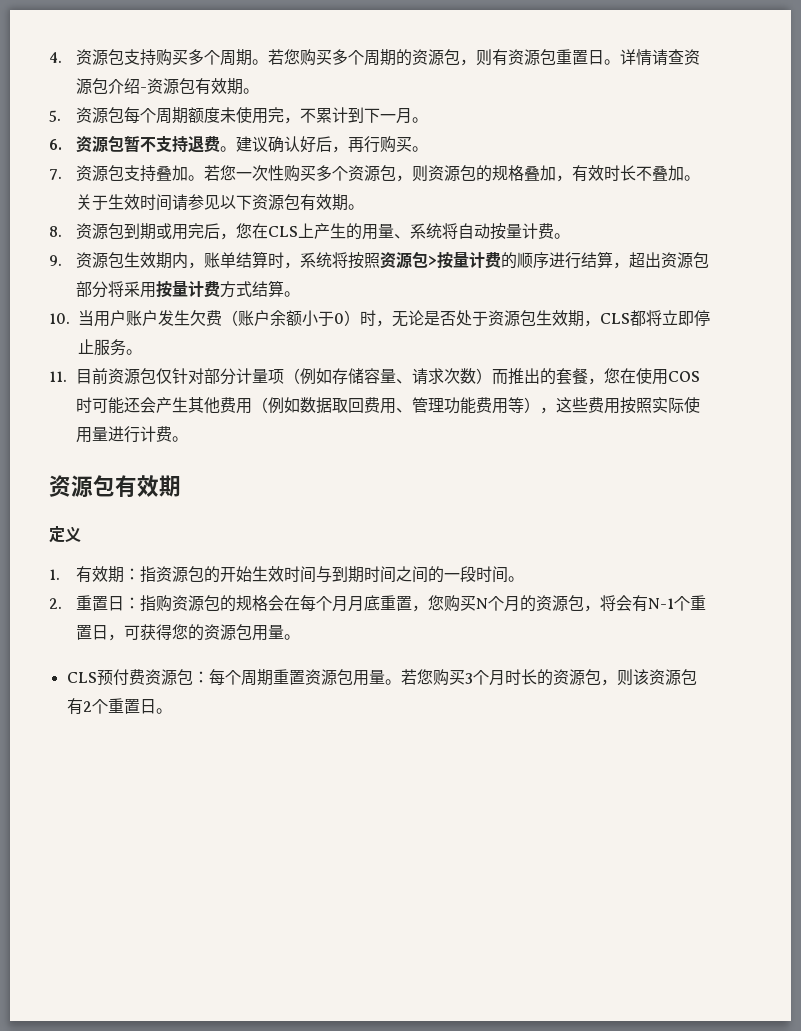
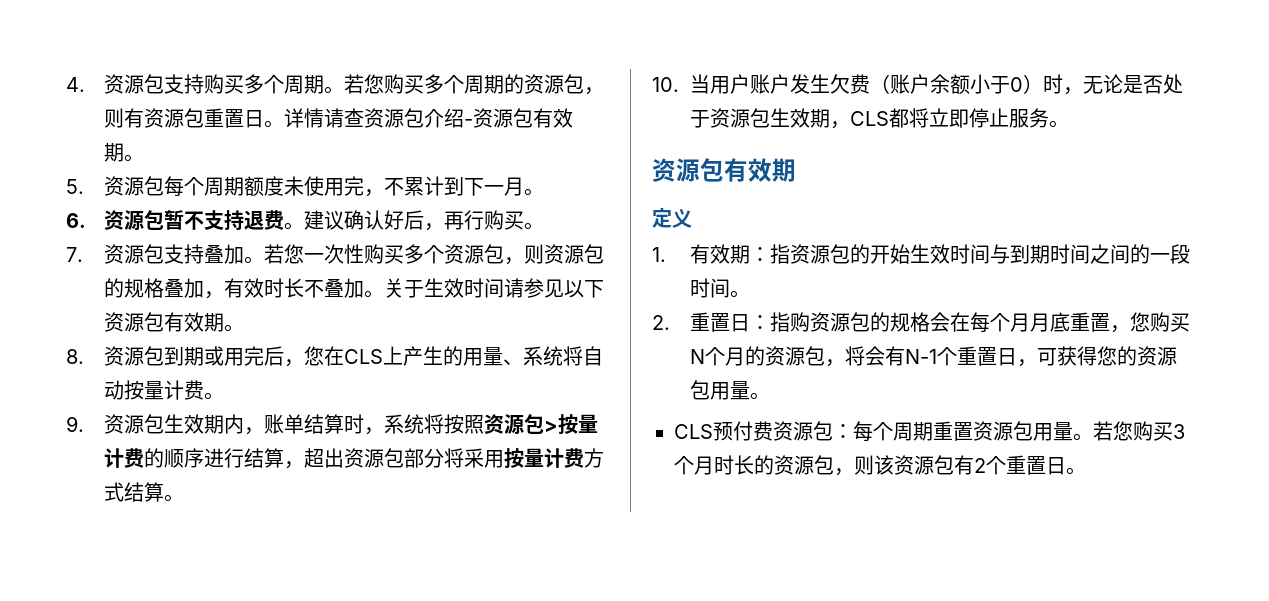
- 11.目前资源包仅针对部分计量项（例如存储容量、请求次数）而推出的套餐，您在使用COS时可能还会产生其他费用（例如数据取回费用、管理功能费用等），这些费用按照实际使用量进行计费。

